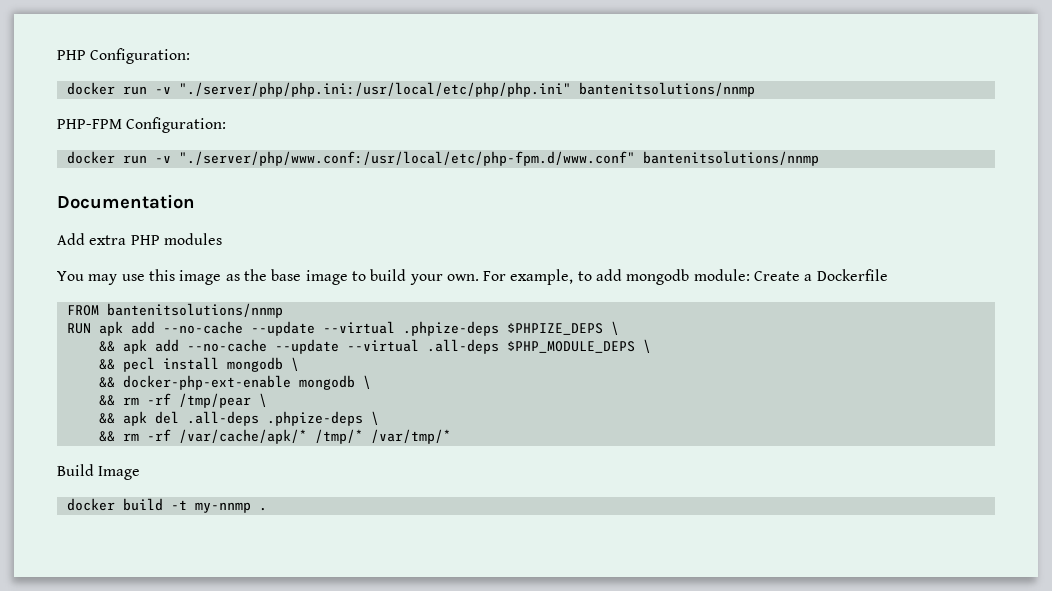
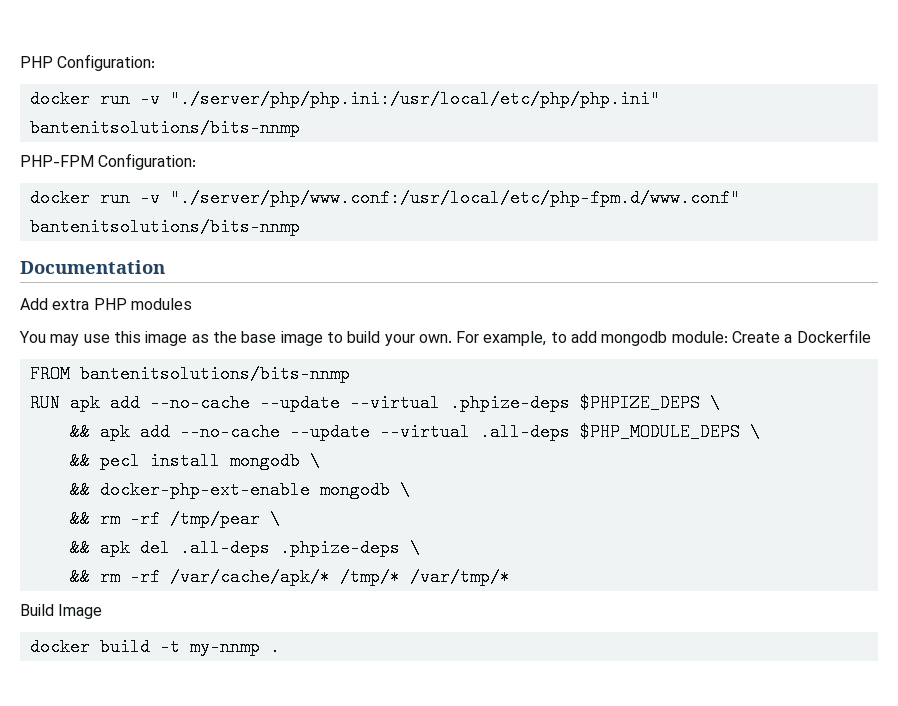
- docker run -v "./server/php/php.ini:/usr/local/etc/php/php.ini" bantenitsolutions/nnmp
+ docker run -v "./server/php/php.ini:/usr/local/etc/php/php.ini" bantenitsolutions/bits-nnmp
- docker run -v "./server/php/www.conf:/usr/local/etc/php-fpm.d/www.conf" bantenitsolutions/nnmp
+ docker run -v "./server/php/www.conf:/usr/local/etc/php-fpm.d/www.conf" bantenitsolutions/bits-nnmp
- FROM bantenitsolutions/nnmp
+ FROM bantenitsolutions/bits-nnmp

